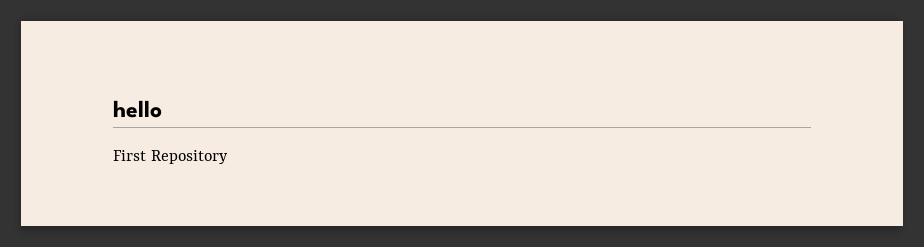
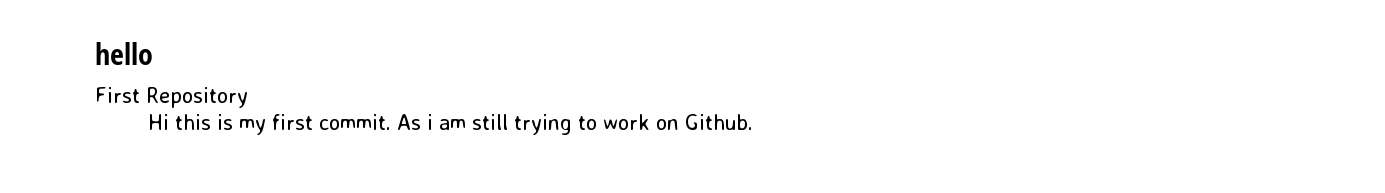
+ Hi this is my first commit. As i am still trying to work on Github.

